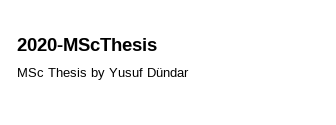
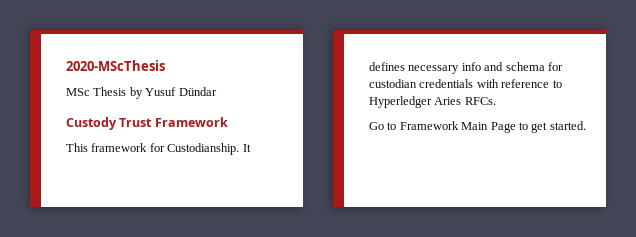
+ Custody Trust Framework
+ This framework for Custodianship. It defines necessary info and schema for custodian credentials with reference to Hyperledger Aries RFCs.
+ Go to Framework Main Page to get started.

